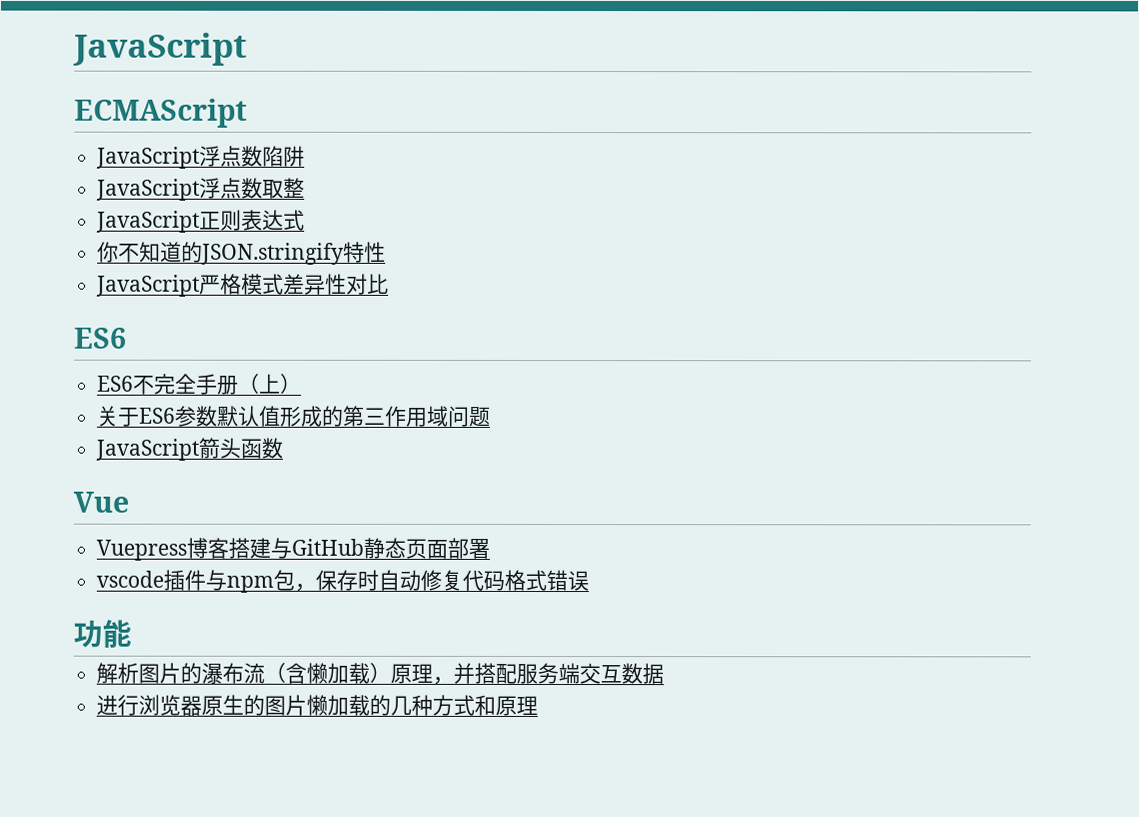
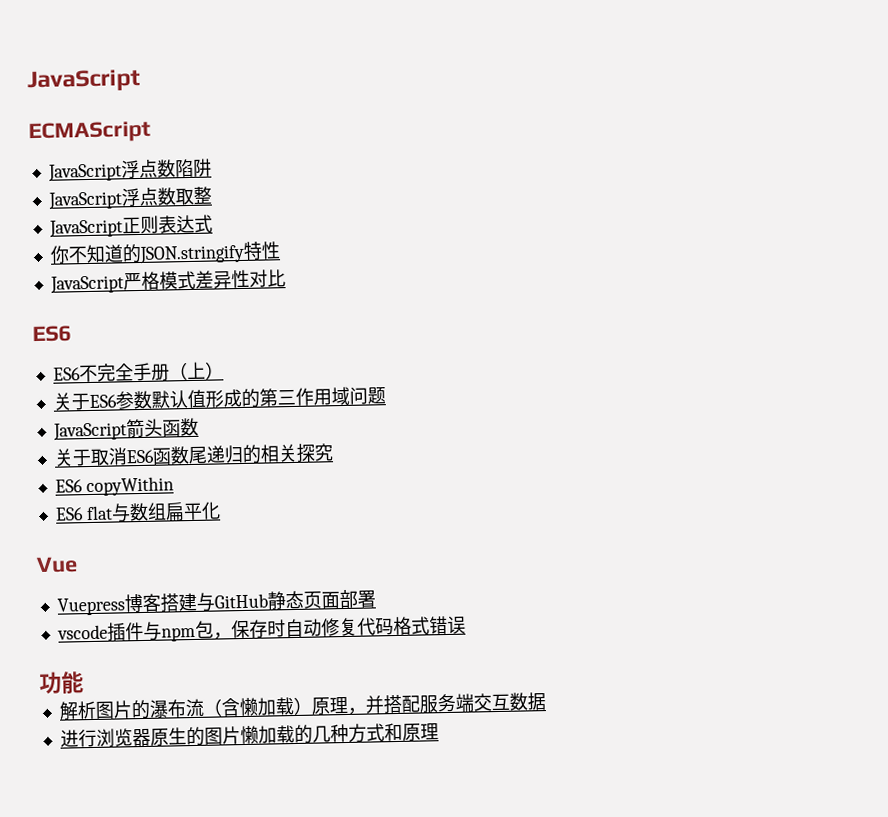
+ 关于取消ES6函数尾递归的相关探究
+ ES6 copyWithin
+ ES6 flat与数组扁平化

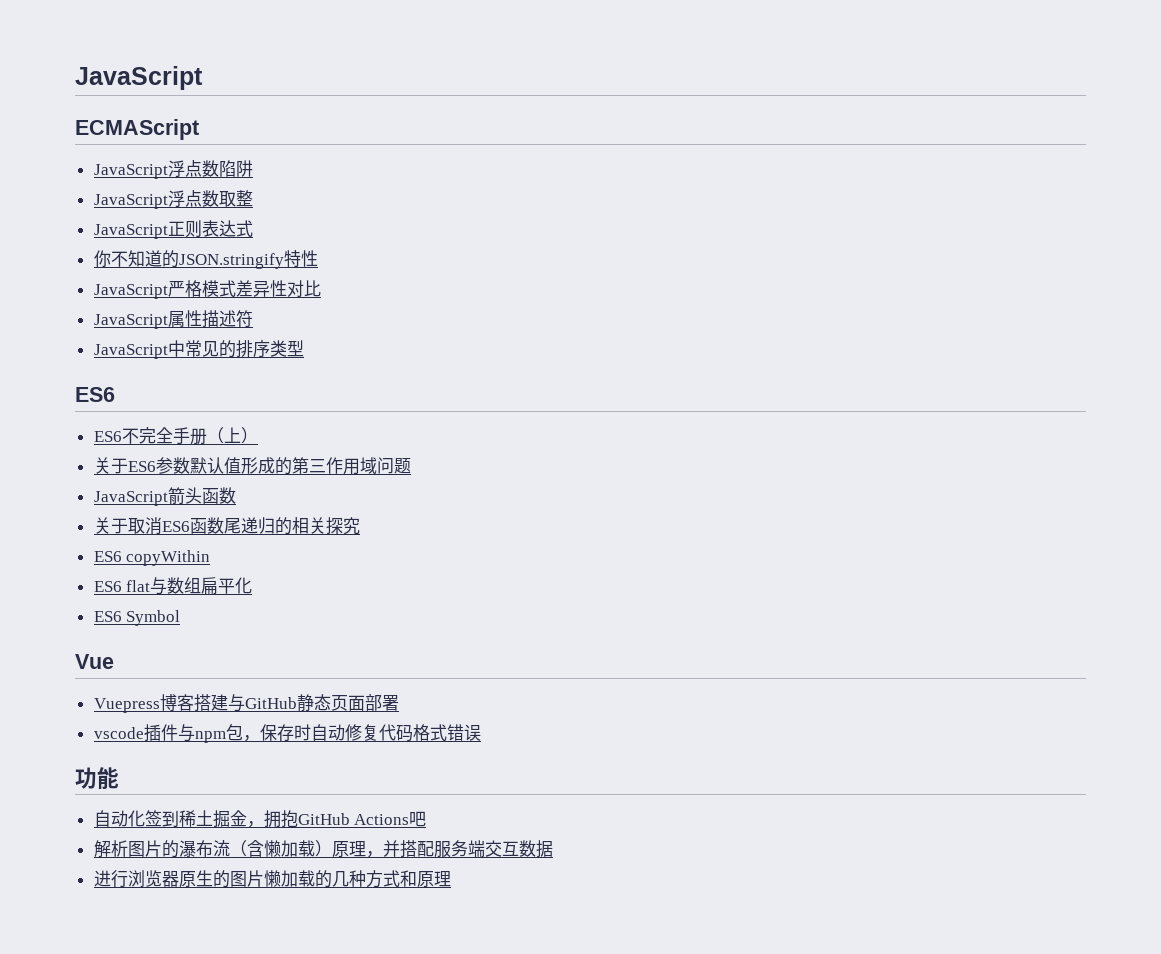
+ JavaScript属性描述符
+ JavaScript中常见的排序类型
+ ES6 Symbol
+ 自动化签到稀土掘金，拥抱GitHub Actions吧

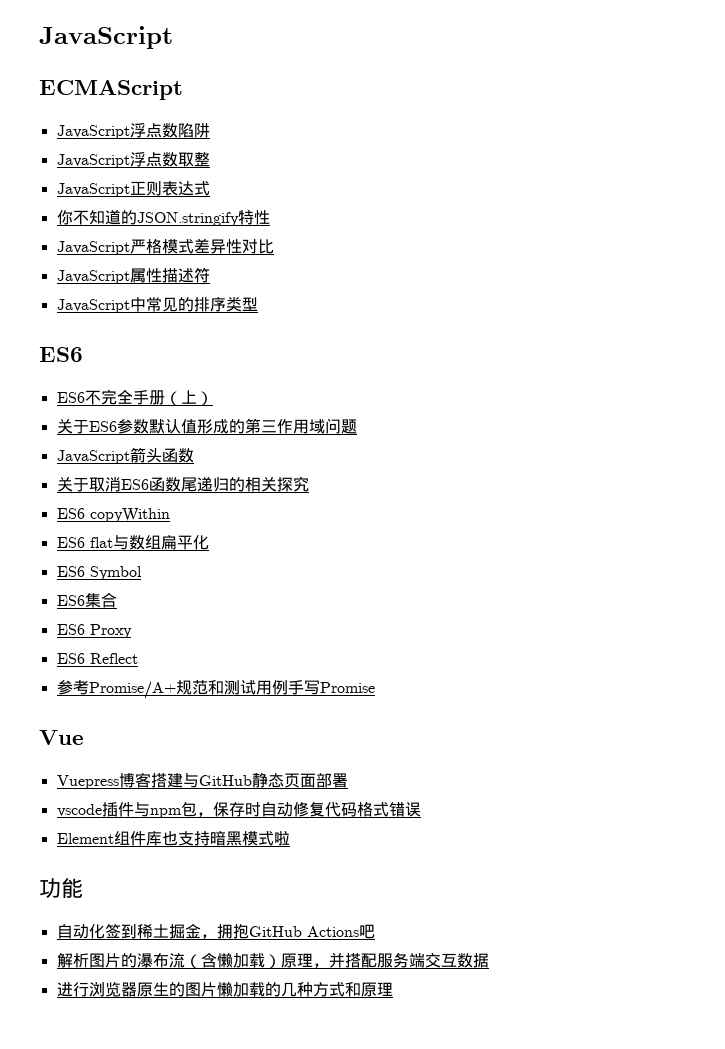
+ ES6集合
+ ES6 Proxy
+ ES6 Reflect
+ 参考Promise/A+规范和测试用例手写Promise
+ Element组件库也支持暗黑模式啦

